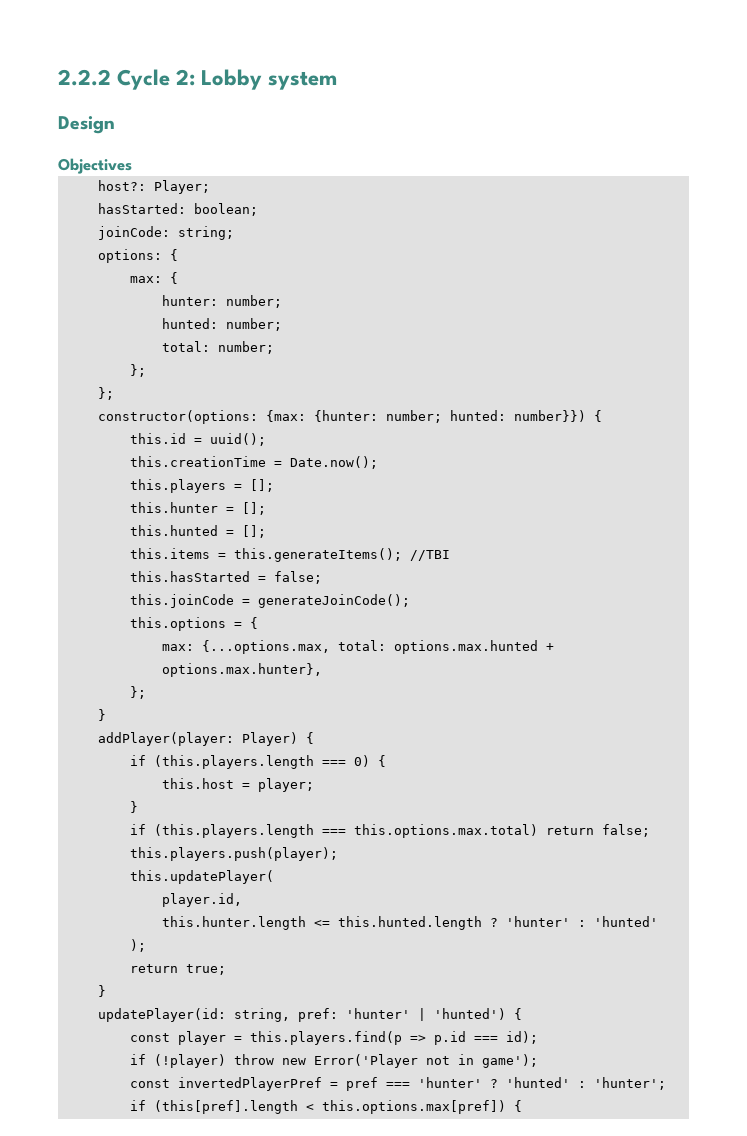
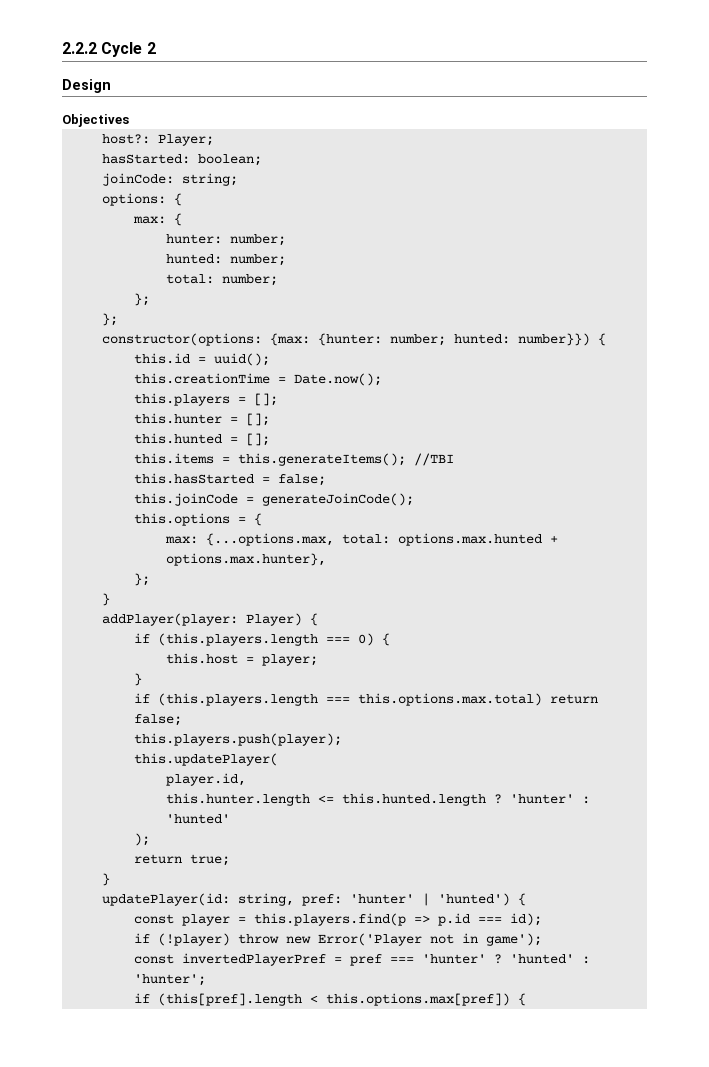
- 2.2.2 Cycle 2: Lobby system
+ 2.2.2 Cycle 2

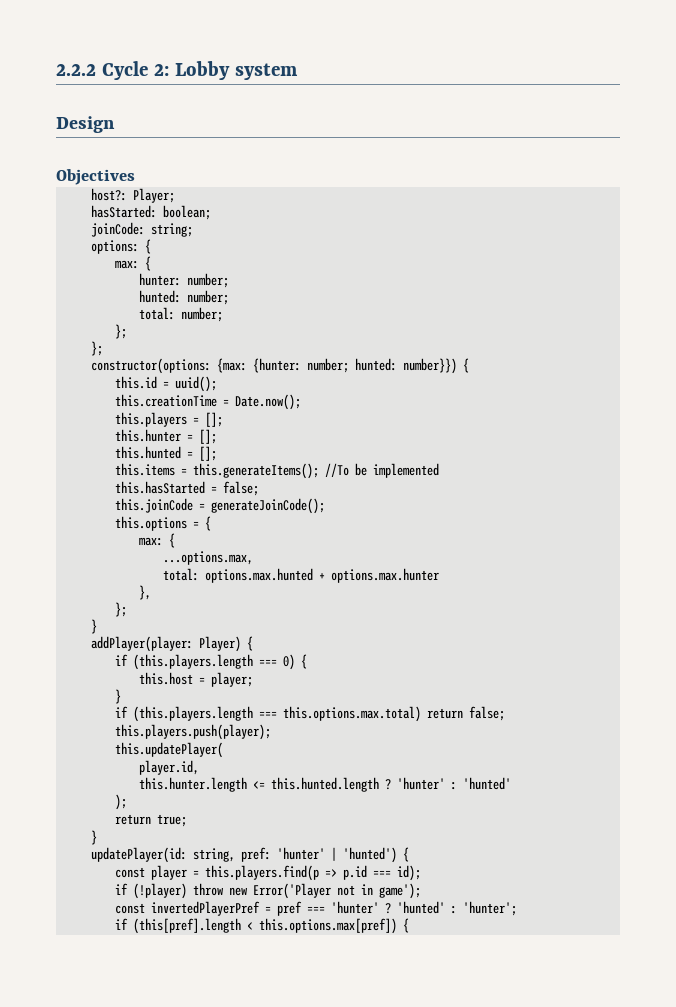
- 2.2.2 Cycle 2
+ 2.2.2 Cycle 2: Lobby system
- this.items = this.generateItems(); //TBI
+ this.items = this.generateItems(); //To be implemented
  this.options = {
- max: {...options.max, total: options.max.hunted + options.max.hunter},
+ max: {
+ ...options.max,
+ total: options.max.hunted + options.max.hunter
+ },

